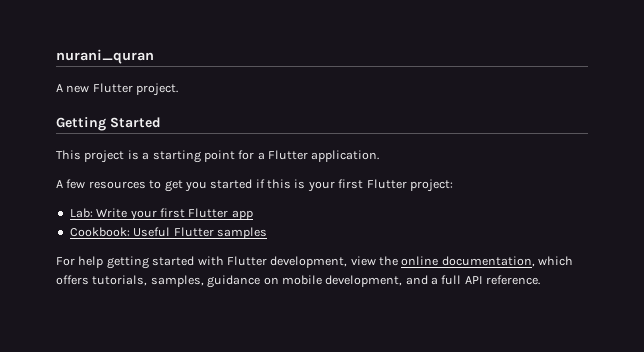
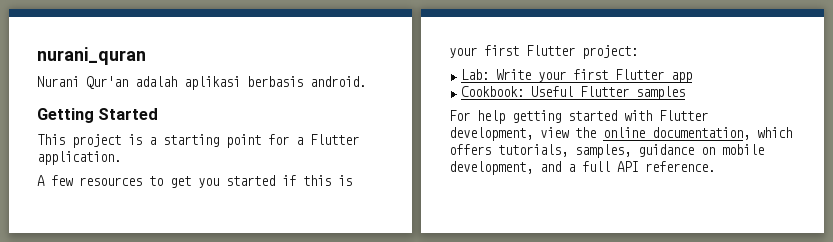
- A new Flutter project.
+ Nurani Qur'an adalah aplikasi berbasis android.

